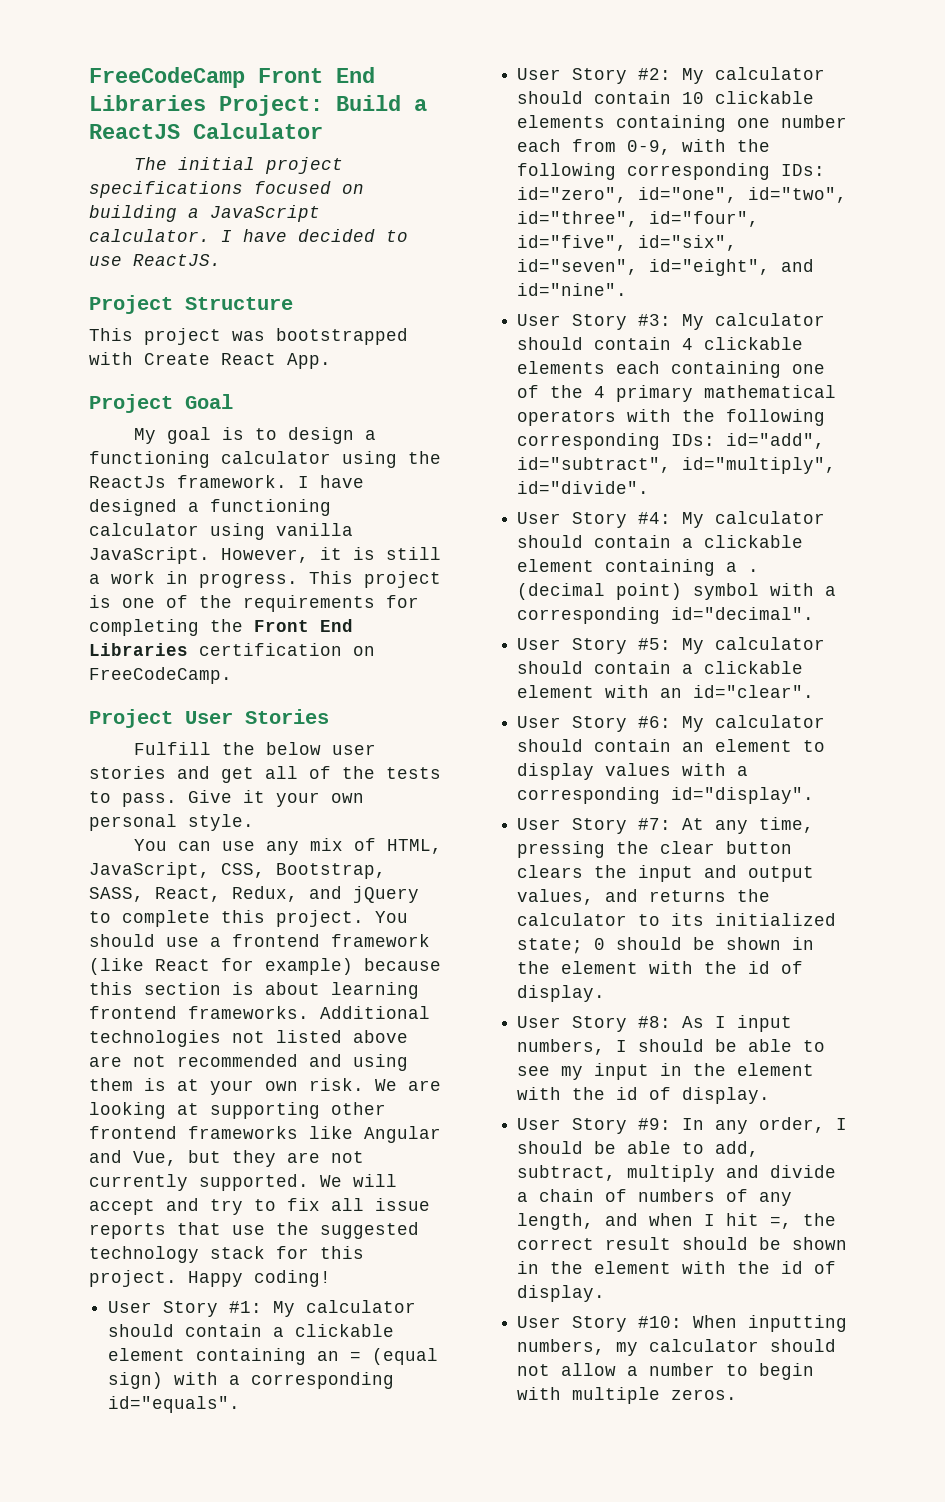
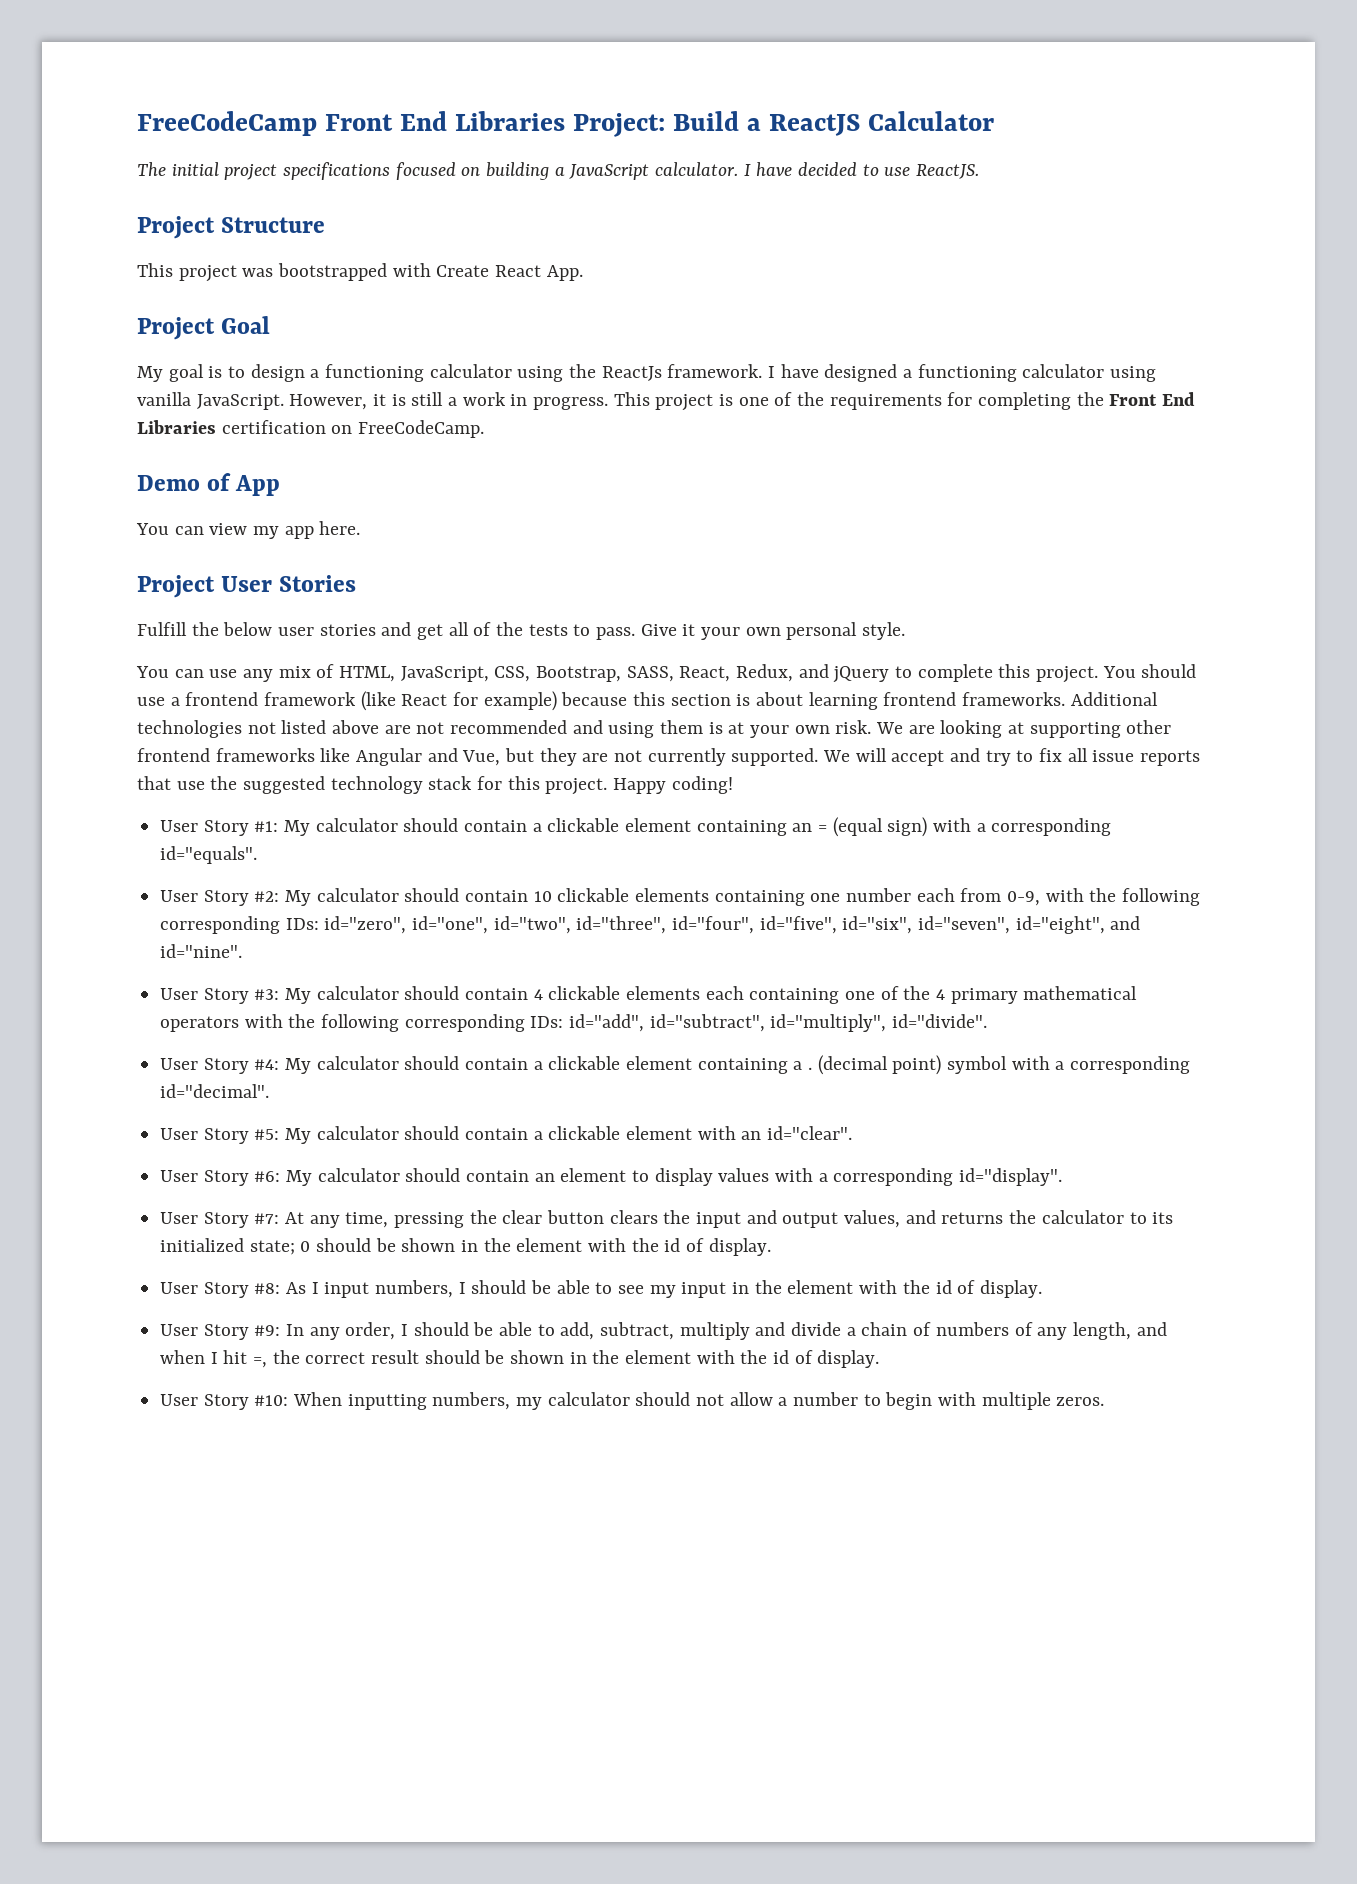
+ Demo of App
+ You can view my app here.

